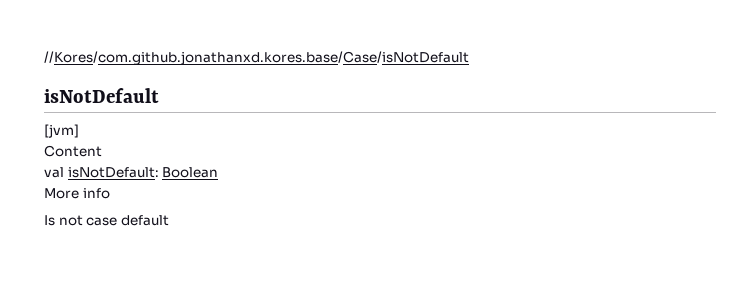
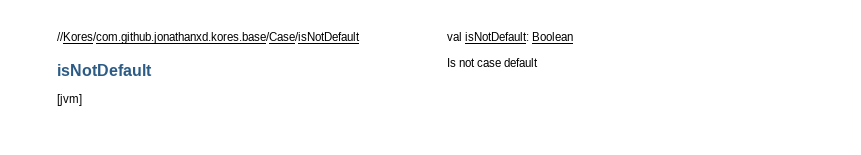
- Content
- More info

